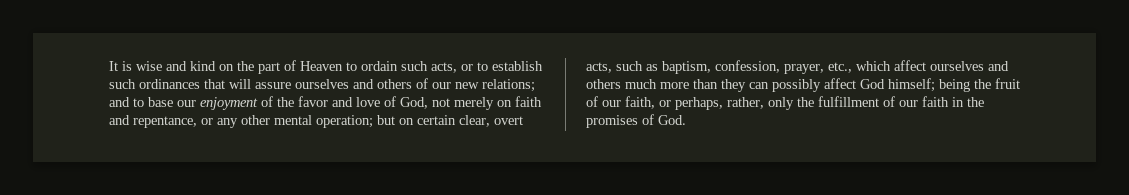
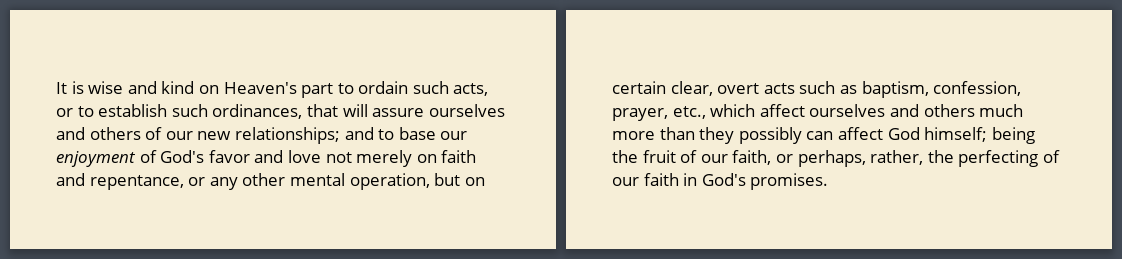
- It is wise and kind on the part of Heaven to ordain such acts, or to establish such ordinances that will assure ourselves and others of our new relations;
+ It is wise and kind on Heaven's part to ordain such acts, or to establish such ordinances, that will assure ourselves and others of our new relationships;
- and to base our enjoyment of the favor and love of God, not merely on faith and repentance, or any other mental operation; but on certain clear, overt acts, such as baptism, confession, prayer, etc., which affect ourselves and others much more than they can possibly affect God himself;
+ and to base our enjoyment of God's favor and love not merely on faith and repentance, or any other mental operation, but on certain clear, overt acts such as baptism, confession, prayer, etc., which affect ourselves and others much more than they possibly can affect God himself;
- being the fruit of our faith, or perhaps, rather, only the fulfillment of our faith in the promises of God.
+ being the fruit of our faith, or perhaps, rather, the perfecting of our faith in God's promises.

